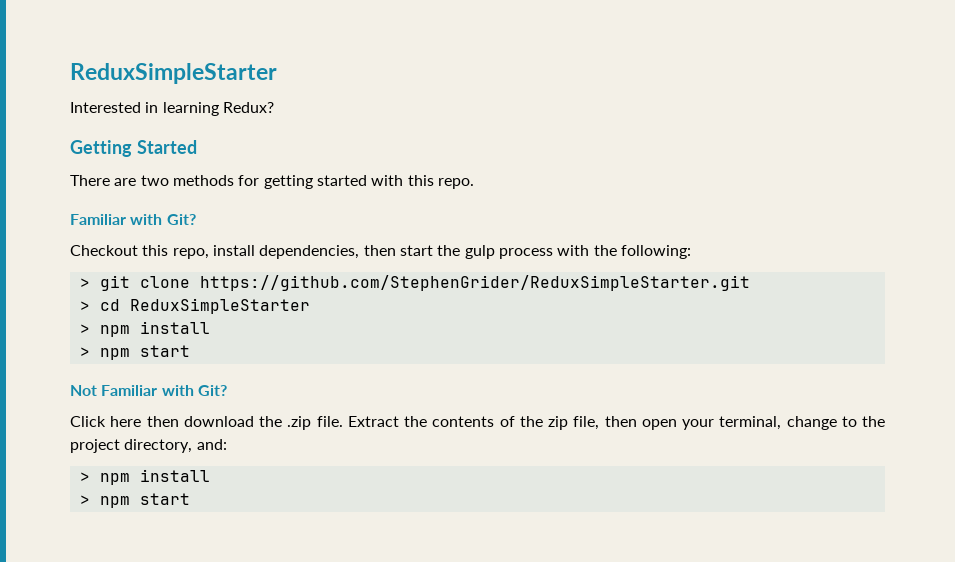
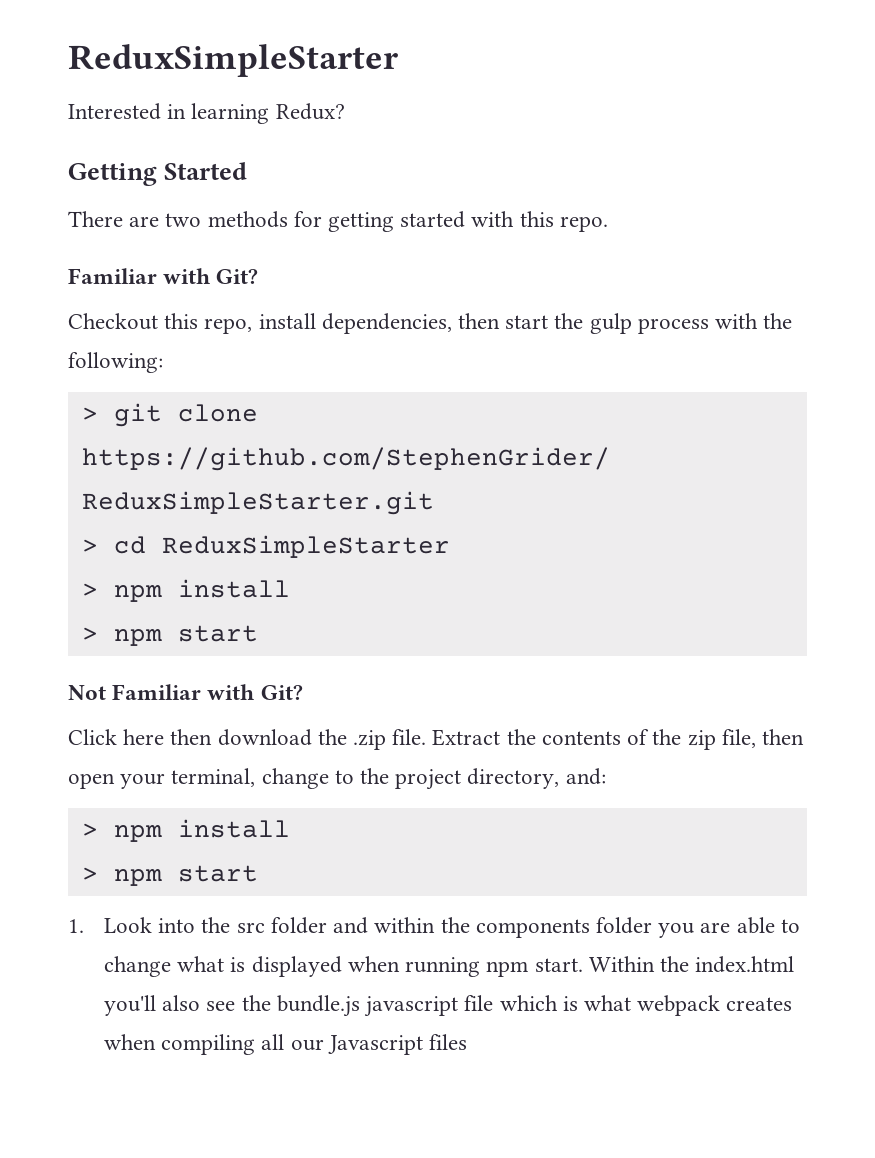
+ 1. Look into the src folder and within the components folder you are able to change what is displayed when running npm start. Within the index.html you'll also see the bundle.js javascript file which is what webpack creates when compiling all our Javascript files

